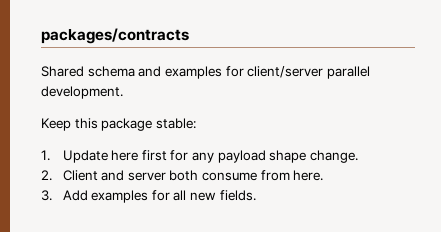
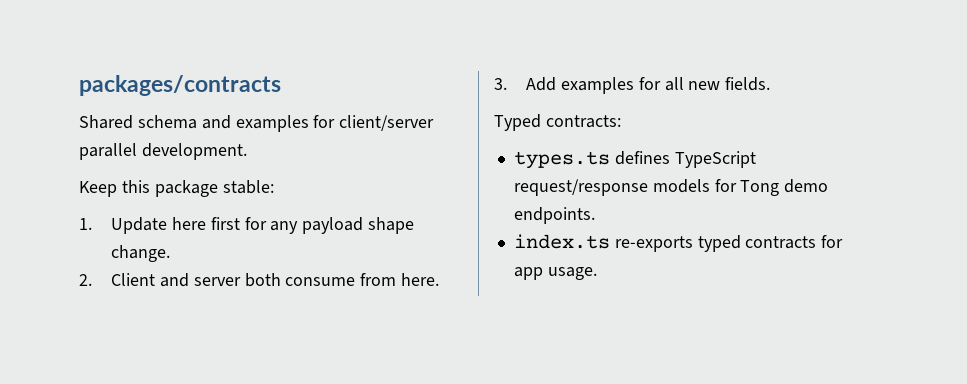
+ Typed contracts:
+ types.ts defines TypeScript request/response models for Tong demo endpoints.
+ index.ts re-exports typed contracts for app usage.

